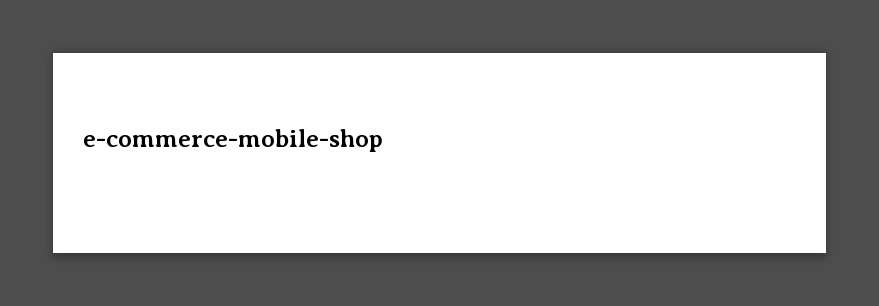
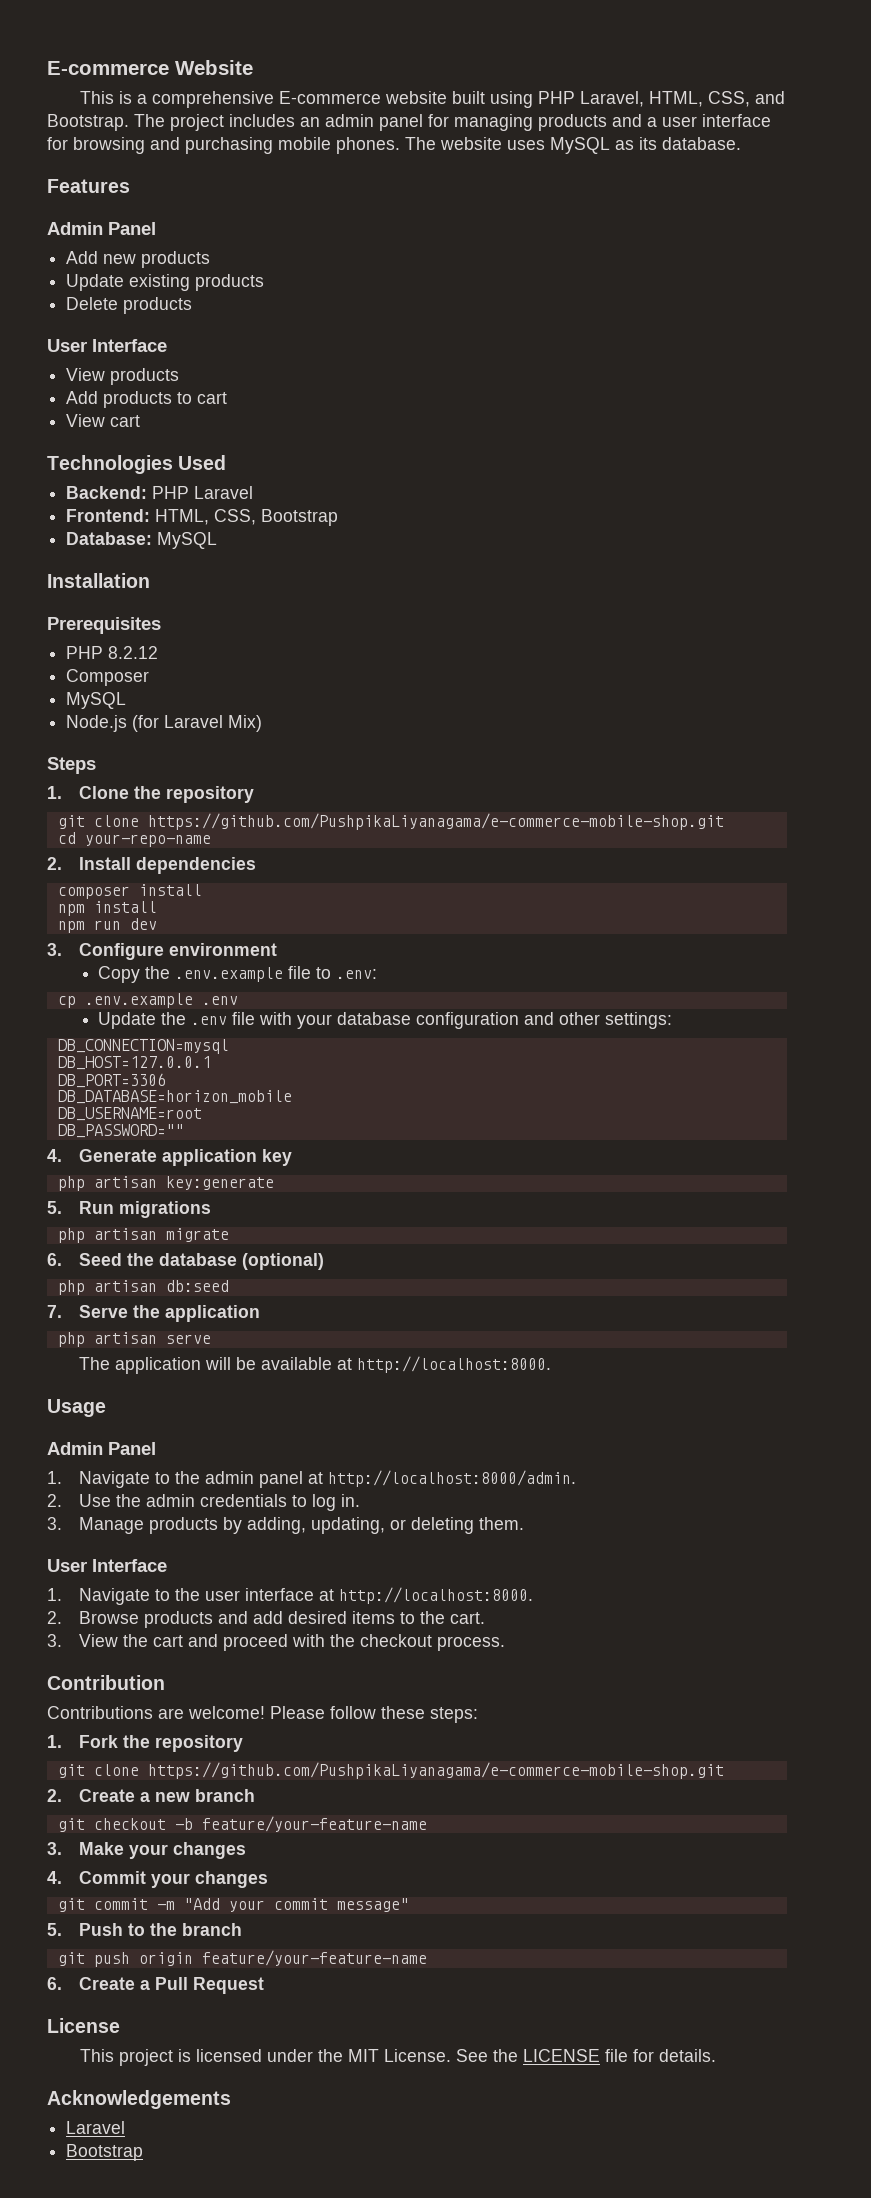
- e-commerce-mobile-shop
+ E-commerce Website
+ This is a comprehensive E-commerce website built using PHP Laravel, HTML, CSS, and Bootstrap. The project includes an admin panel for managing products and a user interface for browsing and purchasing mobile phones. The website uses MySQL as its database.
+ Features
+ Admin Panel
+ Add new products
+ Update existing products
+ Delete products
+ User Interface
+ View products
+ Add products to cart
+ View cart
+ Technologies Used
+ Backend: PHP Laravel
+ Frontend: HTML, CSS, Bootstrap
+ Database: MySQL
+ Installation
+ Prerequisites
+ PHP 8.2.12
+ Composer
+ MySQL
+ Node.js (for Laravel Mix)
+ Steps
+ 1. Clone the repository
+ git clone https://github.com/PushpikaLiyanagama/e-commerce-mobile-shop.git
+ cd your-repo-name
+ 2. Install dependencies
+ composer install
+ npm install
+ npm run dev
+ 3. Configure environment
+ Copy the .env.example file to .env:
+ cp .env.example .env
+ Update the .env file with your database configuration and other settings:
+ DB_CONNECTION=mysql
+ DB_HOST=127.0.0.1
+ DB_PORT=3306
+ DB_DATABASE=horizon_mobile
+ DB_USERNAME=root
+ DB_PASSWORD=""
+ 4. Generate application key
+ php artisan key:generate
+ 5. Run migrations
+ php artisan migrate
+ 6. Seed the database (optional)
+ php artisan db:seed
+ 7. Serve the application
+ php artisan serve
+ The application will be available at http://localhost:8000.
+ Usage
+ Admin Panel
+ 1. Navigate to the admin panel at http://localhost:8000/admin.
+ 2. Use the admin credentials to log in.
+ 3. Manage products by adding, updating, or deleting them.
+ User Interface
+ 1. Navigate to the user interface at http://localhost:8000.
+ 2. Browse products and add desired items to the cart.
+ 3. View the cart and proceed with the checkout process.
+ Contribution
+ Contributions are welcome! Please follow these steps:
+ 1. Fork the repository
+ git clone https://github.com/PushpikaLiyanagama/e-commerce-mobile-shop.git
+ 2. Create a new branch
+ git checkout -b feature/your-feature-name
+ 3. Make your changes
+ 4. Commit your changes
+ git commit -m "Add your commit message"
+ 5. Push to the branch
+ git push origin feature/your-feature-name
+ 6. Create a Pull Request
+ License
+ This project is licensed under the MIT License. See the LICENSE file for details.
+ Acknowledgements
+ Laravel
+ Bootstrap

